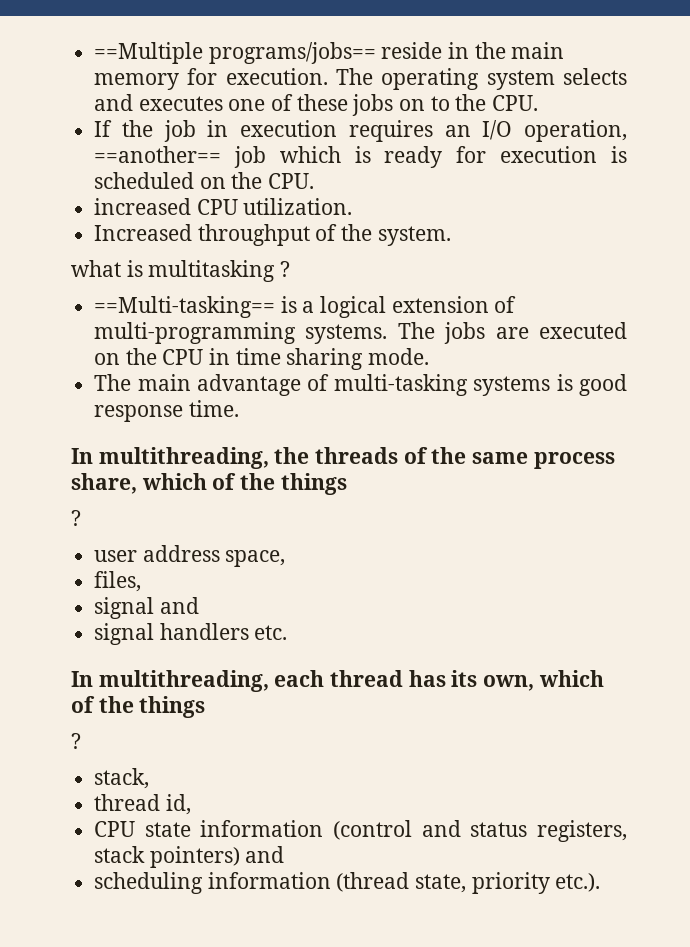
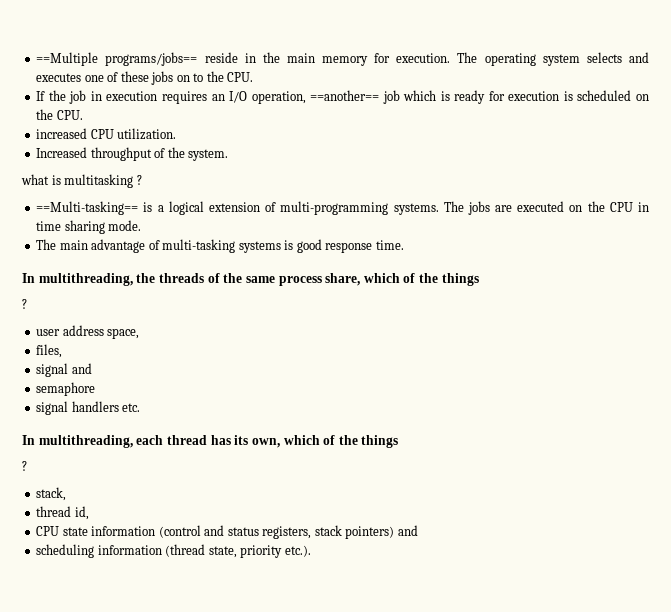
+ semaphore

